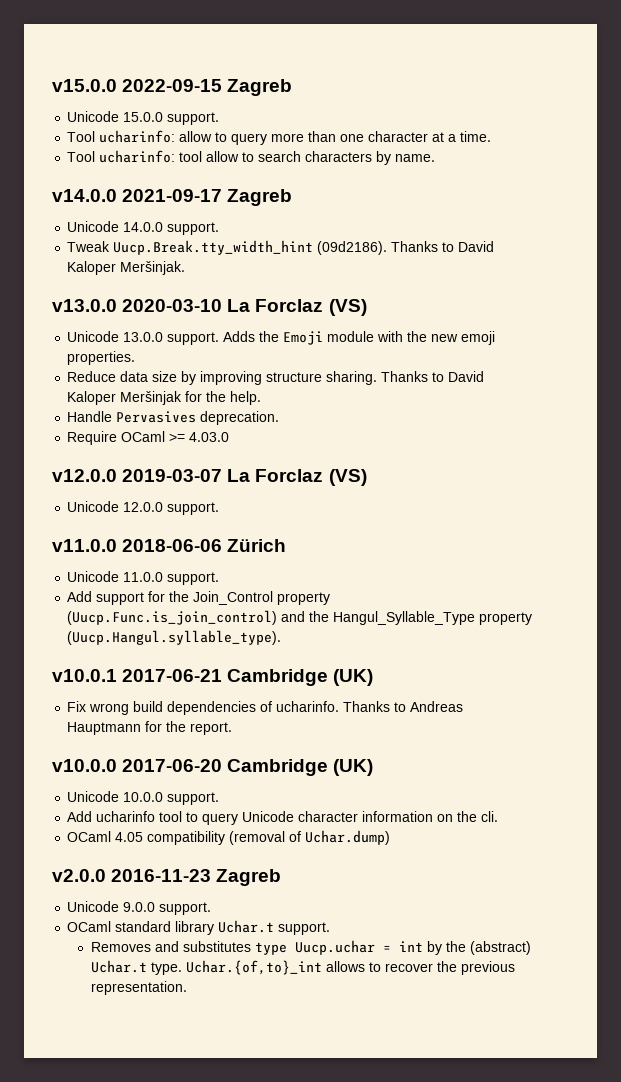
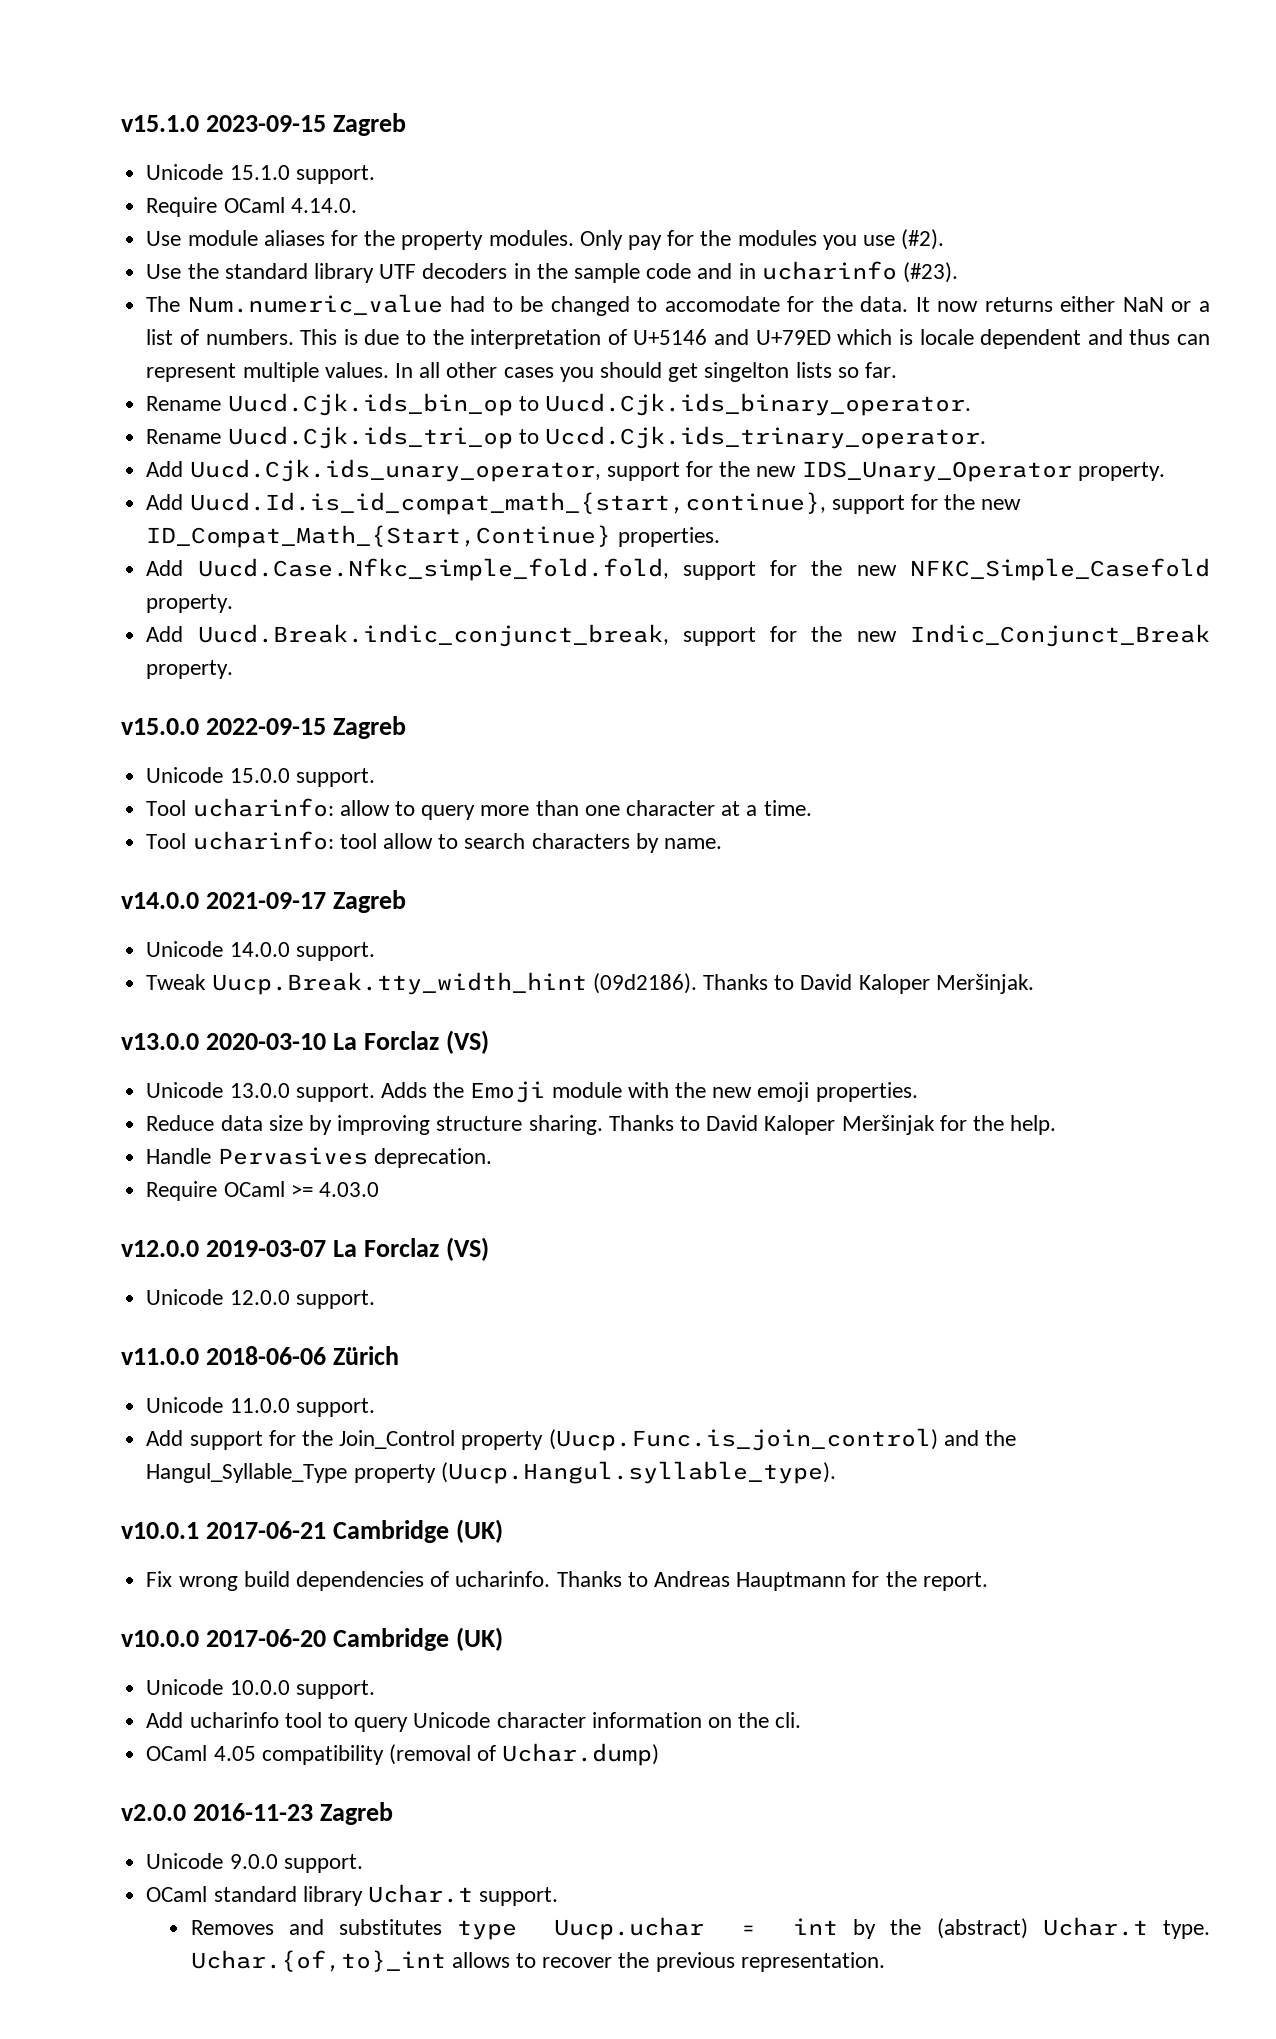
+ v15.1.0 2023-09-15 Zagreb
+ Unicode 15.1.0 support.
+ Require OCaml 4.14.0.
+ Use module aliases for the property modules. Only pay for the modules you use (#2).
+ Use the standard library UTF decoders in the sample code and in ucharinfo (#23).
+ The Num.numeric_value had to be changed to accomodate for the data. It now returns either NaN or a list of numbers. This is due to the interpretation of U+5146 and U+79ED which is locale dependent and thus can represent multiple values. In all other cases you should get singelton lists so far.
+ Rename Uucd.Cjk.ids_bin_op to Uucd.Cjk.ids_binary_operator.
+ Rename Uucd.Cjk.ids_tri_op to Uccd.Cjk.ids_trinary_operator.
+ Add Uucd.Cjk.ids_unary_operator, support for the new IDS_Unary_Operator property.
+ Add Uucd.Id.is_id_compat_math_{start,continue}, support for the new ID_Compat_Math_{Start,Continue} properties.
+ Add Uucd.Case.Nfkc_simple_fold.fold, support for the new NFKC_Simple_Casefold property.
+ Add Uucd.Break.indic_conjunct_break, support for the new Indic_Conjunct_Break property.

